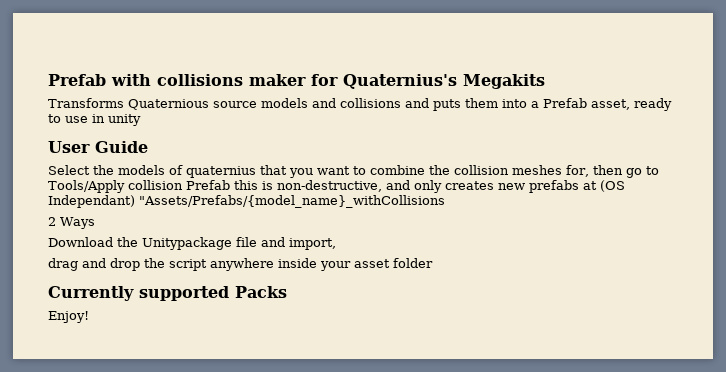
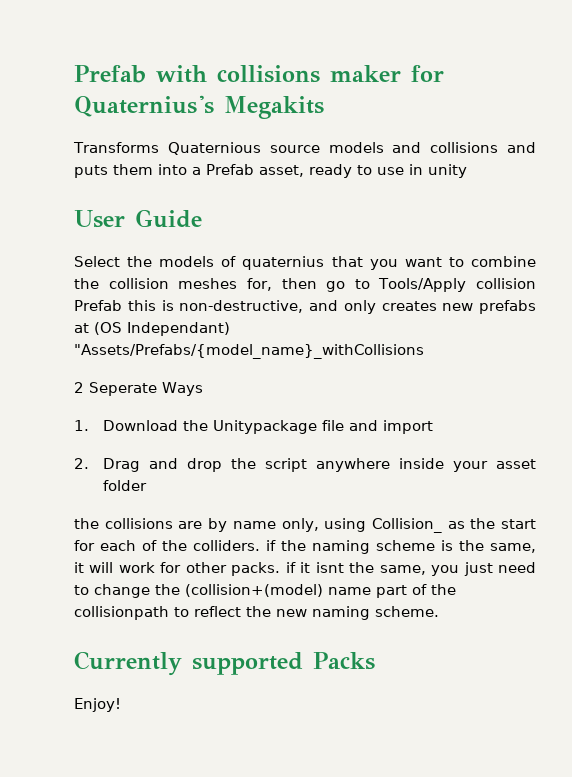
- 2 Ways
+ 2 Seperate Ways
- Download the Unitypackage file and import,
- drag and drop the script anywhere inside your asset folder
+ 1. Download the Unitypackage file and import
+ 2. Drag and drop the script anywhere inside your asset folder
+ the collisions are by name only, using Collision_ as the start for each of the colliders. if the naming scheme is the same, it will work for other packs. if it isnt the same, you just need to change the (collision+(model) name part of the collisionpath to reflect the new naming scheme.

